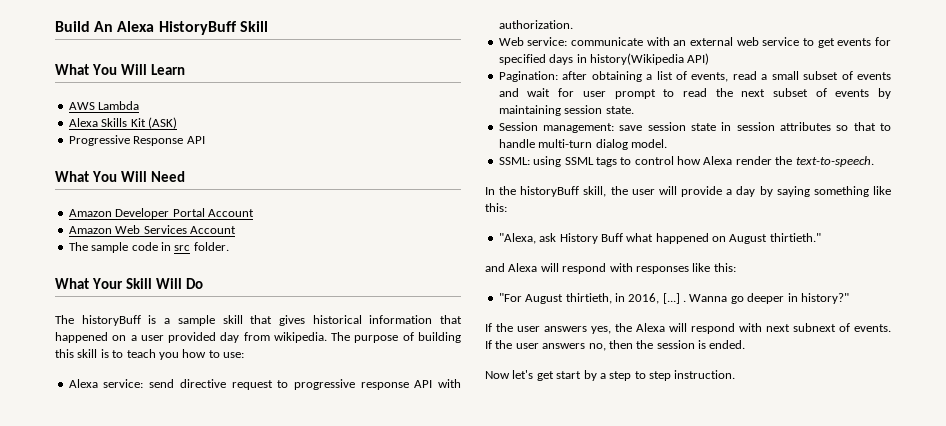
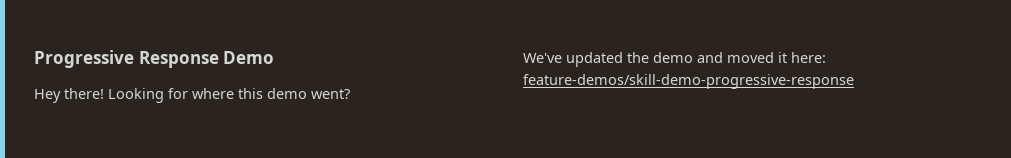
- Build An Alexa HistoryBuff Skill
- What You Will Learn
- AWS Lambda
- Alexa Skills Kit (ASK)
- Progressive Response API
- What You Will Need
- Amazon Developer Portal Account
- Amazon Web Services Account
- The sample code in src folder.
- What Your Skill Will Do
- The historyBuff is a sample skill that gives historical information that happened on a user provided day from wikipedia. The purpose of building this skill is to teach you how to use:
- Alexa service: send directive request to progressive response API with authorization.
- Web service: communicate with an external web service to get events for specified days in history(Wikipedia API)
- Pagination: after obtaining a list of events, read a small subset of events and wait for user prompt to read the next subset of events by maintaining session state.
- Session management: save session state in session attributes so that to handle multi-turn dialog model.
- SSML: using SSML tags to control how Alexa render the text-to-speech.
- In the historyBuff skill, the user will provide a day by saying something like this:
- "Alexa, ask History Buff what happened on August thirtieth."
- and Alexa will respond with responses like this:
- "For August thirtieth, in 2016, [...] . Wanna go deeper in history?"
- If the user answers yes, the Alexa will respond with next subnext of events. If the user answers no, then the session is ended.
- Now let's get start by a step to step instruction.
+ Progressive Response Demo
+ Hey there! Looking for where this demo went?
+ We've updated the demo and moved it here: feature-demos/skill-demo-progressive-response

